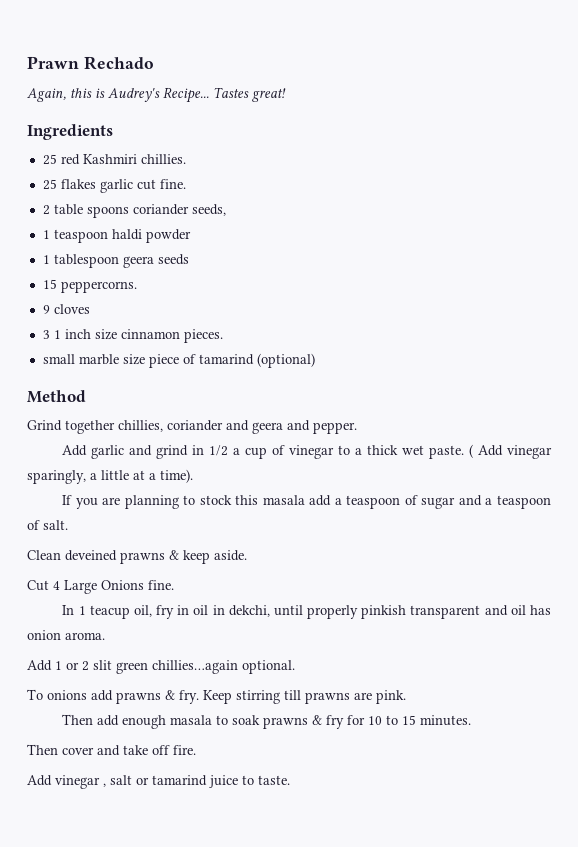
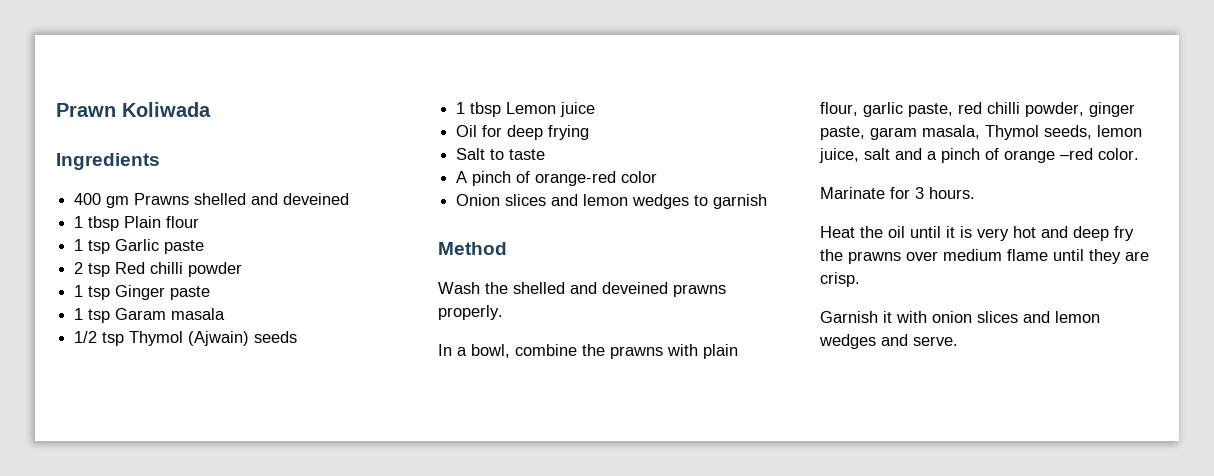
- Prawn Rechado
- Again, this is Audrey's Recipe... Tastes great!
+ Prawn Koliwada
  Ingredients
- 25 red Kashmiri chillies.
- 25 flakes garlic cut fine.
- 2 table spoons coriander seeds,
- 1 teaspoon haldi powder
- 1 tablespoon geera seeds
- 15 peppercorns.
- 9 cloves
- 3 1 inch size cinnamon pieces.
- small marble size piece of tamarind (optional)
+ 400 gm Prawns shelled and deveined
+ 1 tbsp Plain flour
+ 1 tsp Garlic paste
+ 2 tsp Red chilli powder
+ 1 tsp Ginger paste
+ 1 tsp Garam masala
+ 1/2 tsp Thymol (Ajwain) seeds
+ 1 tbsp Lemon juice
+ Oil for deep frying
+ Salt to taste
+ A pinch of orange-red color
+ Onion slices and lemon wedges to garnish
  Method
- Grind together chillies, coriander and geera and pepper.
- Add garlic and grind in 1/2 a cup of vinegar to a thick wet paste. ( Add vinegar sparingly, a little at a time).
- If you are planning to stock this masala add a teaspoon of sugar and a teaspoon of salt.
- Clean deveined prawns & keep aside.
- Cut 4 Large Onions fine.
- In 1 teacup oil, fry in oil in dekchi, until properly pinkish transparent and oil has onion aroma.
- Add 1 or 2 slit green chillies…again optional.
- To onions add prawns & fry. Keep stirring till prawns are pink.
- Then add enough masala to soak prawns & fry for 10 to 15 minutes.
- Then cover and take off fire.
- Add vinegar , salt or tamarind juice to taste.
+ Wash the shelled and deveined prawns properly.
+ In a bowl, combine the prawns with plain flour, garlic paste, red chilli powder, ginger paste, garam masala, Thymol seeds, lemon juice, salt and a pinch of orange –red color.
+ Marinate for 3 hours.
+ Heat the oil until it is very hot and deep fry the prawns over medium flame until they are crisp.
+ Garnish it with onion slices and lemon wedges and serve.

